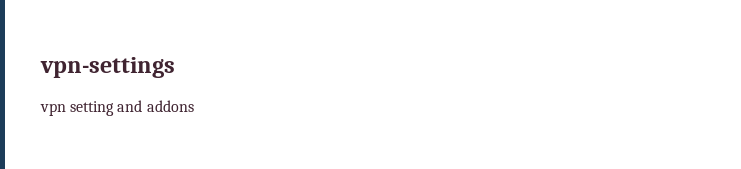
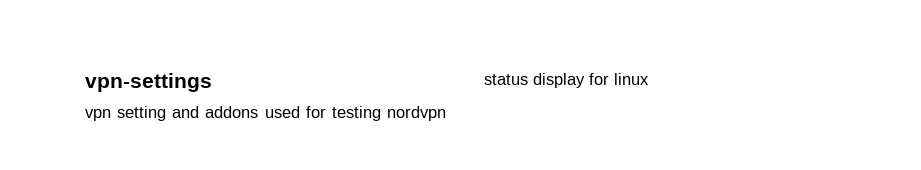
- vpn setting and addons
+ vpn setting and addons used for testing nordvpn status display for linux

